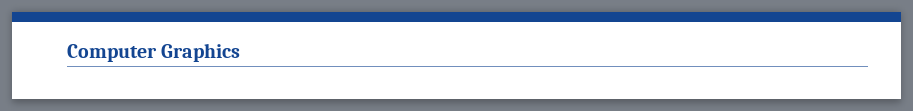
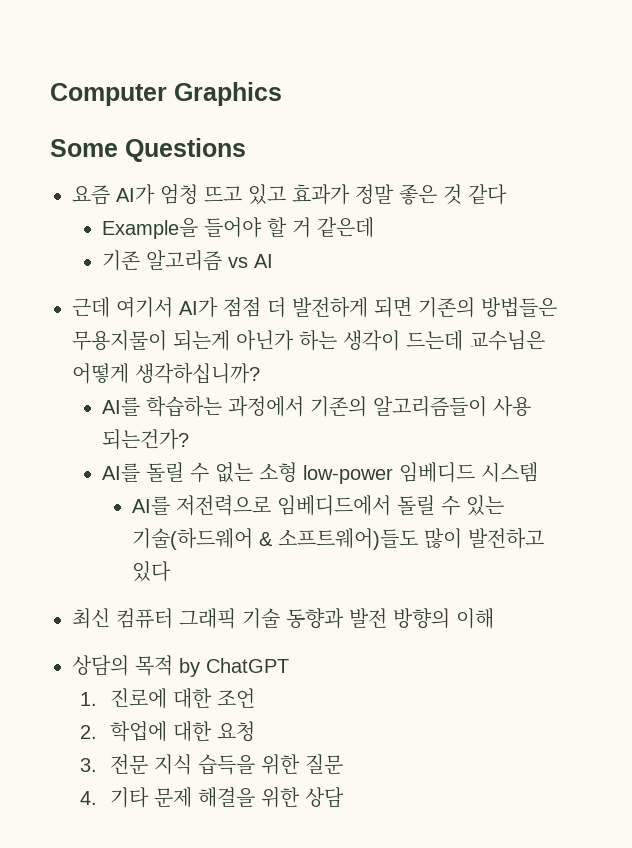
+ Some Questions
+ 요즘 AI가 엄청 뜨고 있고 효과가 정말 좋은 것 같다
+ Example을 들어야 할 거 같은데
+ 기존 알고리즘 vs AI
+ 근데 여기서 AI가 점점 더 발전하게 되면 기존의 방법들은 무용지물이 되는게 아닌가 하는 생각이 드는데 교수님은 어떻게 생각하십니까?
+ AI를 학습하는 과정에서 기존의 알고리즘들이 사용 되는건가?
+ AI를 돌릴 수 없는 소형 low-power 임베디드 시스템
+ AI를 저전력으로 임베디드에서 돌릴 수 있는 기술(하드웨어 & 소프트웨어)들도 많이 발전하고 있다
+ 최신 컴퓨터 그래픽 기술 동향과 발전 방향의 이해
+ 상담의 목적 by ChatGPT
+ 1. 진로에 대한 조언
+ 2. 학업에 대한 요청
+ 3. 전문 지식 습득을 위한 질문
+ 4. 기타 문제 해결을 위한 상담

